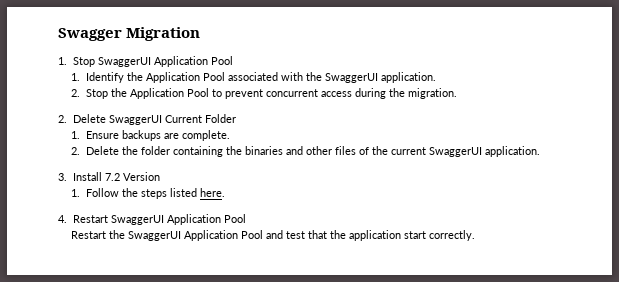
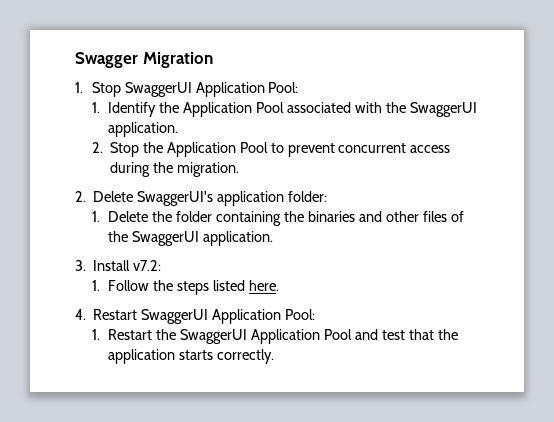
- 1. Stop SwaggerUI Application Pool
+ 1. Stop SwaggerUI Application Pool:
- 2. Delete SwaggerUI Current Folder
- 1. Ensure backups are complete.
- 2. Delete the folder containing the binaries and other files of the current SwaggerUI application.
+ 2. Delete SwaggerUI's application folder:
+ 1. Delete the folder containing the binaries and other files of the SwaggerUI application.
- 3. Install 7.2 Version
+ 3. Install v7.2:
- 4. Restart SwaggerUI Application Pool
- Restart the SwaggerUI Application Pool and test that the application start correctly.
+ 4. Restart SwaggerUI Application Pool:
+ 1. Restart the SwaggerUI Application Pool and test that the application starts correctly.

